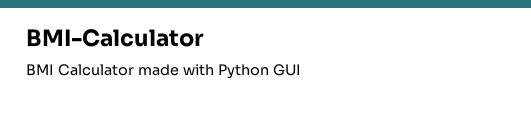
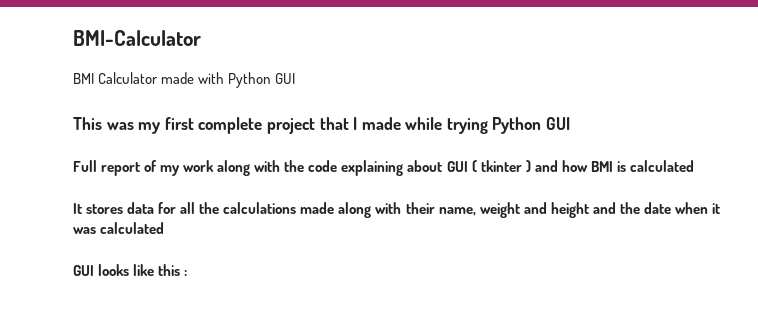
+ This was my first complete project that I made while trying Python GUI
+ Full report of my work along with the code explaining about GUI ( tkinter ) and how BMI is calculated
+ It stores data for all the calculations made along with their name, weight and height and the date when it was calculated
+ GUI looks like this :

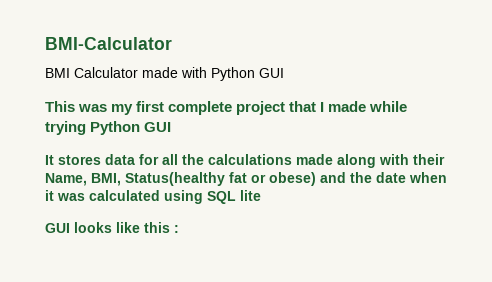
- Full report of my work along with the code explaining about GUI ( tkinter ) and how BMI is calculated
- It stores data for all the calculations made along with their name, weight and height and the date when it was calculated
+ It stores data for all the calculations made along with their Name, BMI, Status(healthy fat or obese) and the date when it was calculated using SQL lite

